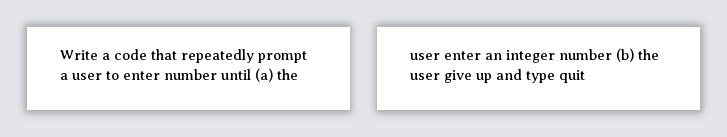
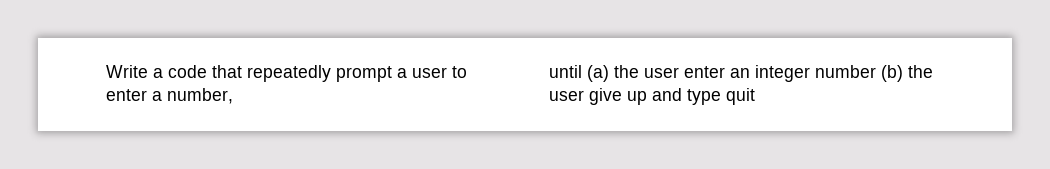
- Write a code that repeatedly prompt a user to enter number until (a) the user enter an integer number (b) the user give up and type quit
+ Write a code that repeatedly prompt a user to enter a number,
+ until (a) the user enter an integer number (b) the user give up and type quit

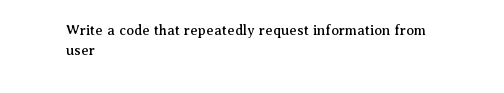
- Write a code that repeatedly prompt a user to enter a number,
- until (a) the user enter an integer number (b) the user give up and type quit
+ Write a code that repeatedly request information from user

